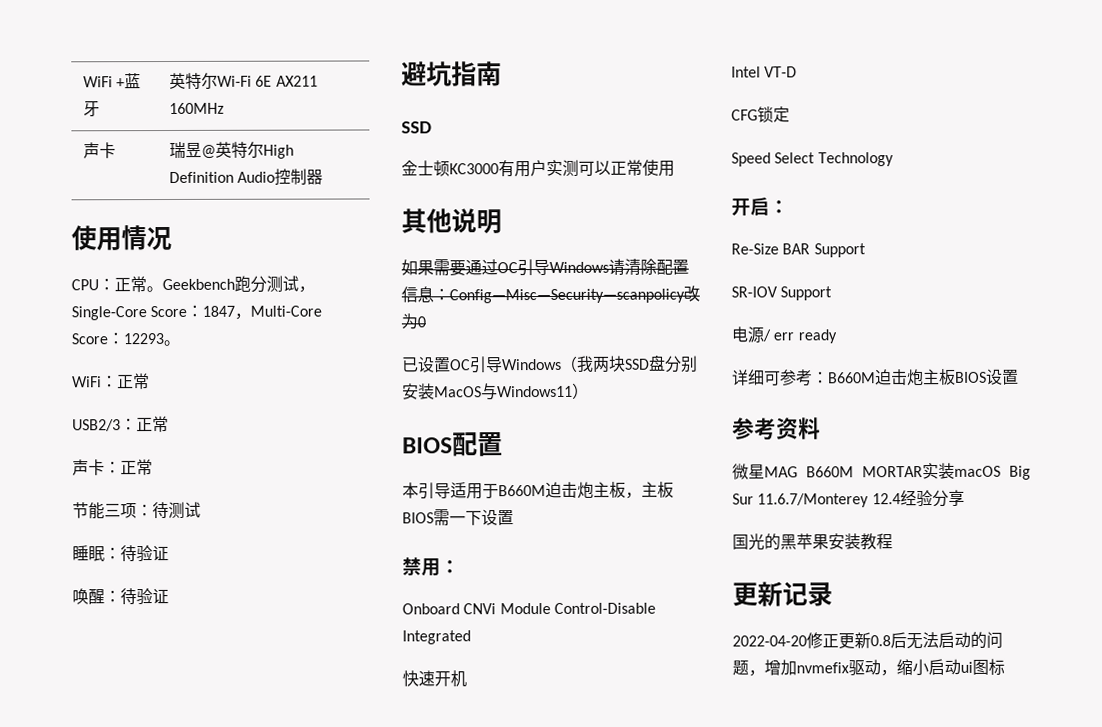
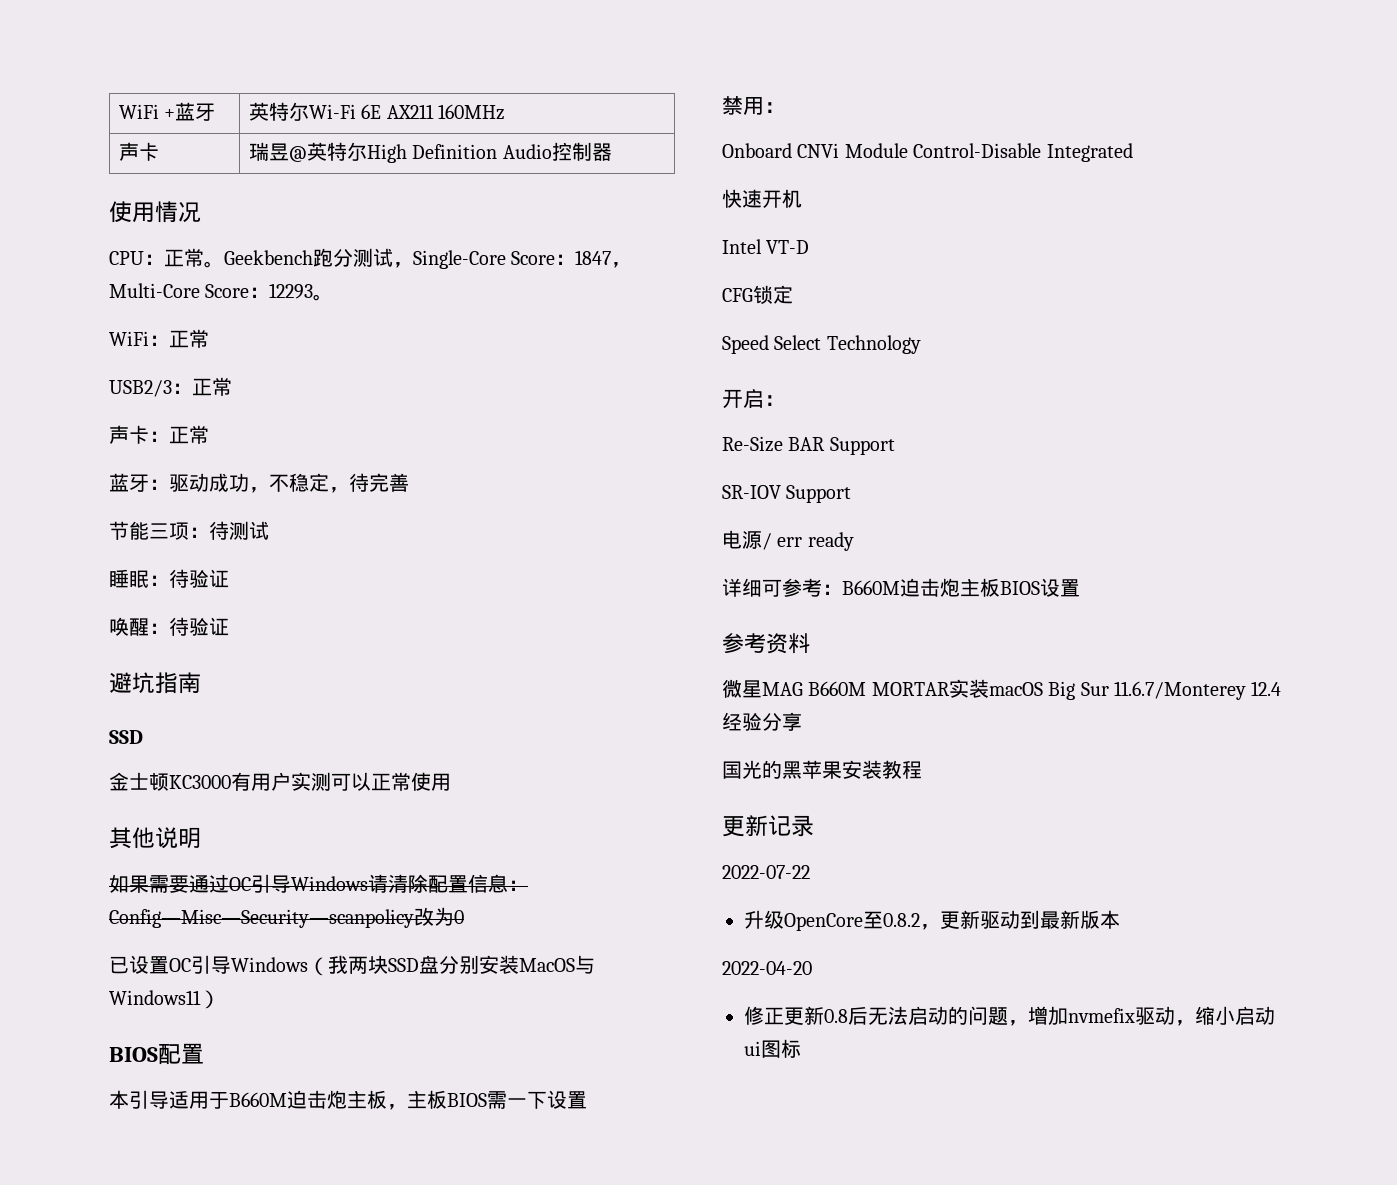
+ 蓝牙：驱动成功，不稳定，待完善
+ 2022-07-22
+ 升级OpenCore至0.8.2，更新驱动到最新版本
- 2022-04-20修正更新0.8后无法启动的问题，增加nvmefix驱动，缩小启动ui图标
+ 2022-04-20
+ 修正更新0.8后无法启动的问题，增加nvmefix驱动，缩小启动ui图标

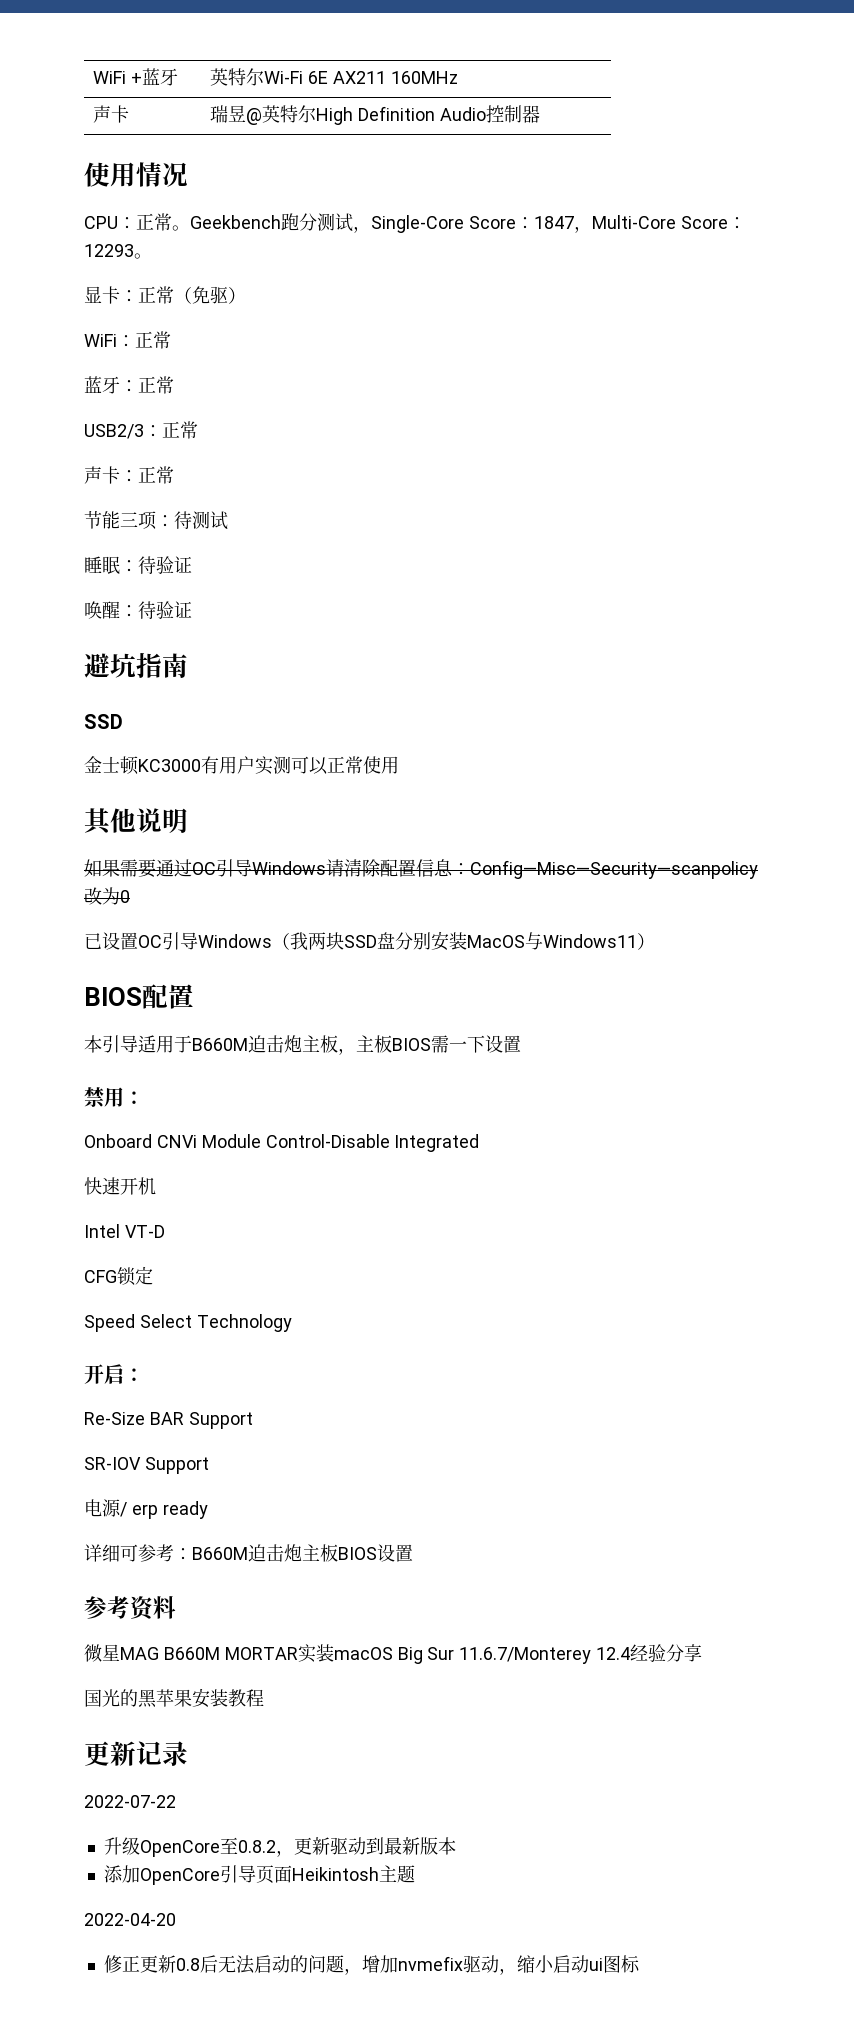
+ 显卡：正常（免驱）
+ 蓝牙：正常
- 蓝牙：驱动成功，不稳定，待完善
- 电源/ err ready
+ 电源/ erp ready
+ 添加OpenCore引导页面Heikintosh主题

